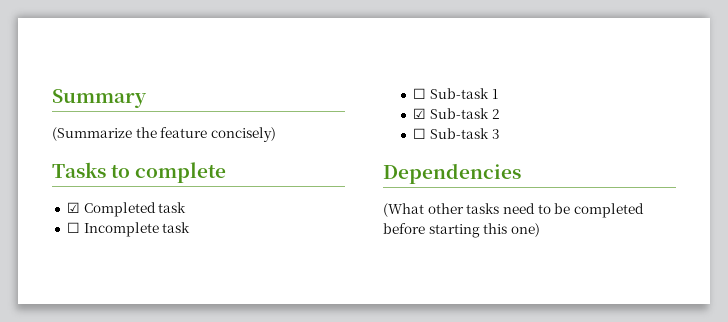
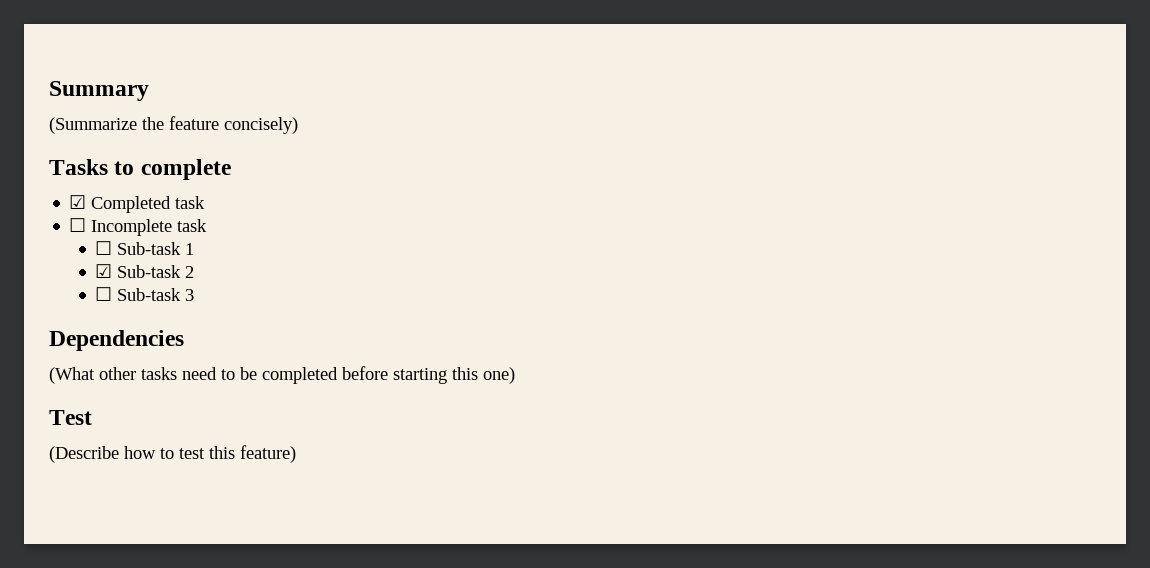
+ Test
+ (Describe how to test this feature)

